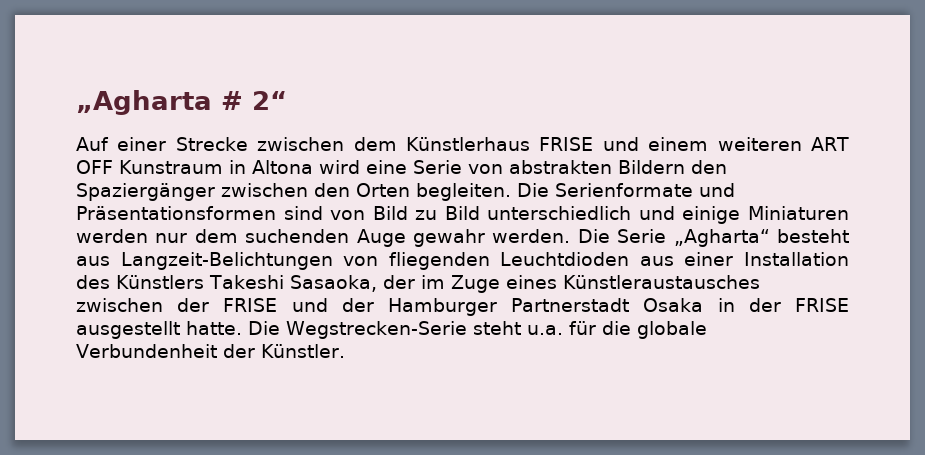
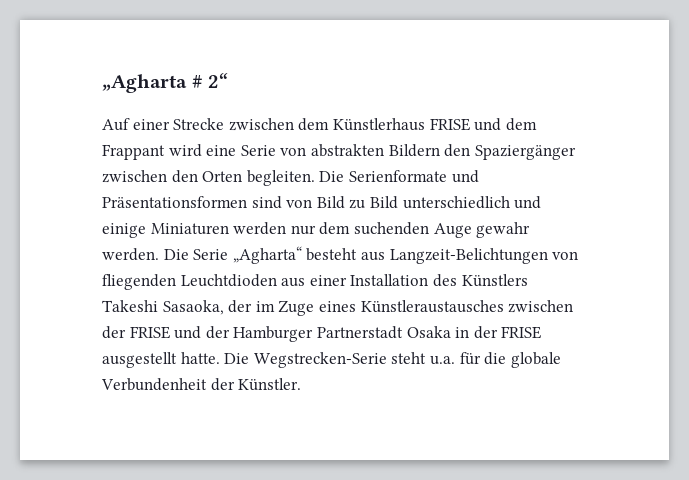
- Auf einer Strecke zwischen dem Künstlerhaus FRISE und einem weiteren ART OFF Kunstraum in Altona wird eine Serie von abstrakten Bildern den Spaziergänger zwischen den Orten begleiten.
+ Auf einer Strecke zwischen dem Künstlerhaus FRISE und dem Frappant wird eine Serie von abstrakten Bildern den Spaziergänger zwischen den Orten begleiten.

